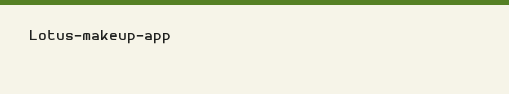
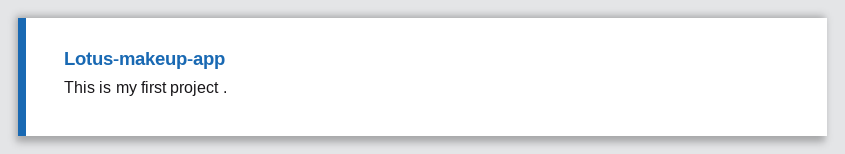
+ This is my first project .

